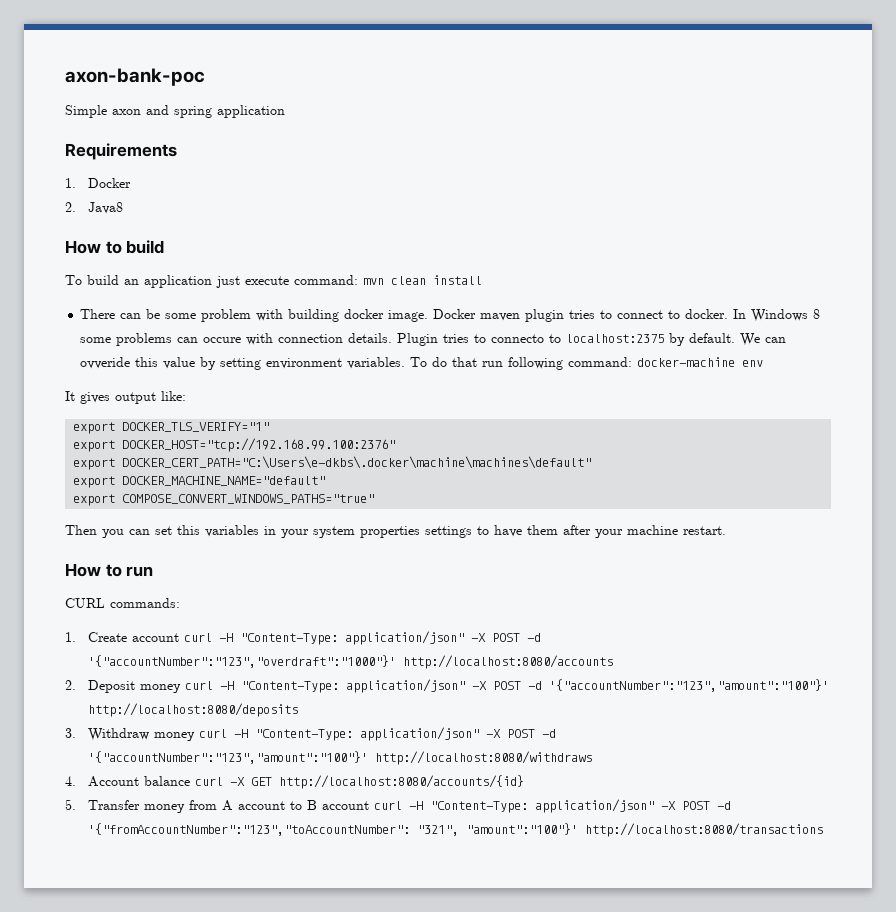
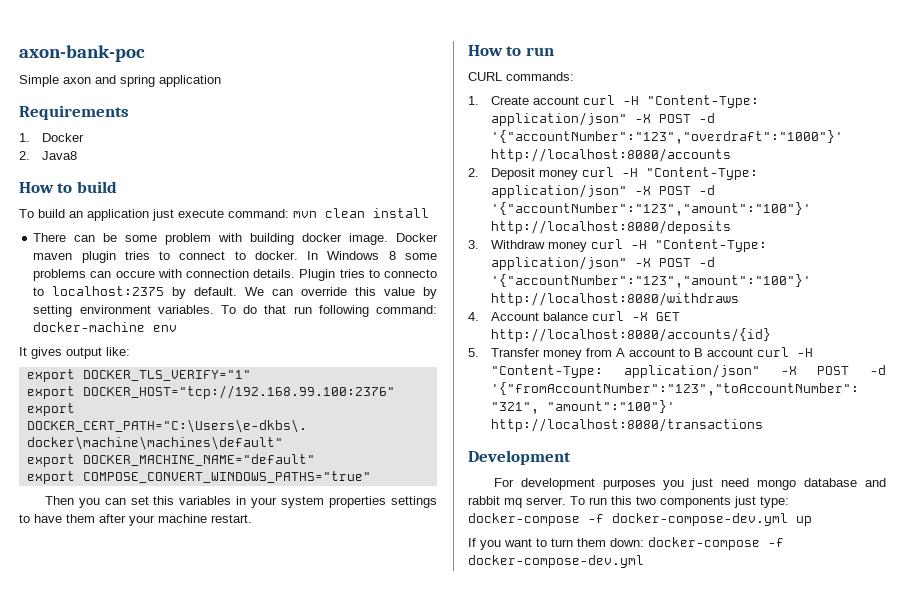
- We can ovveride this value by setting environment variables.
+ We can override this value by setting environment variables.
+ Development
+ For development purposes you just need mongo database and rabbit mq server. To run this two components just type: docker-compose -f docker-compose-dev.yml up
+ If you want to turn them down: docker-compose -f docker-compose-dev.yml

